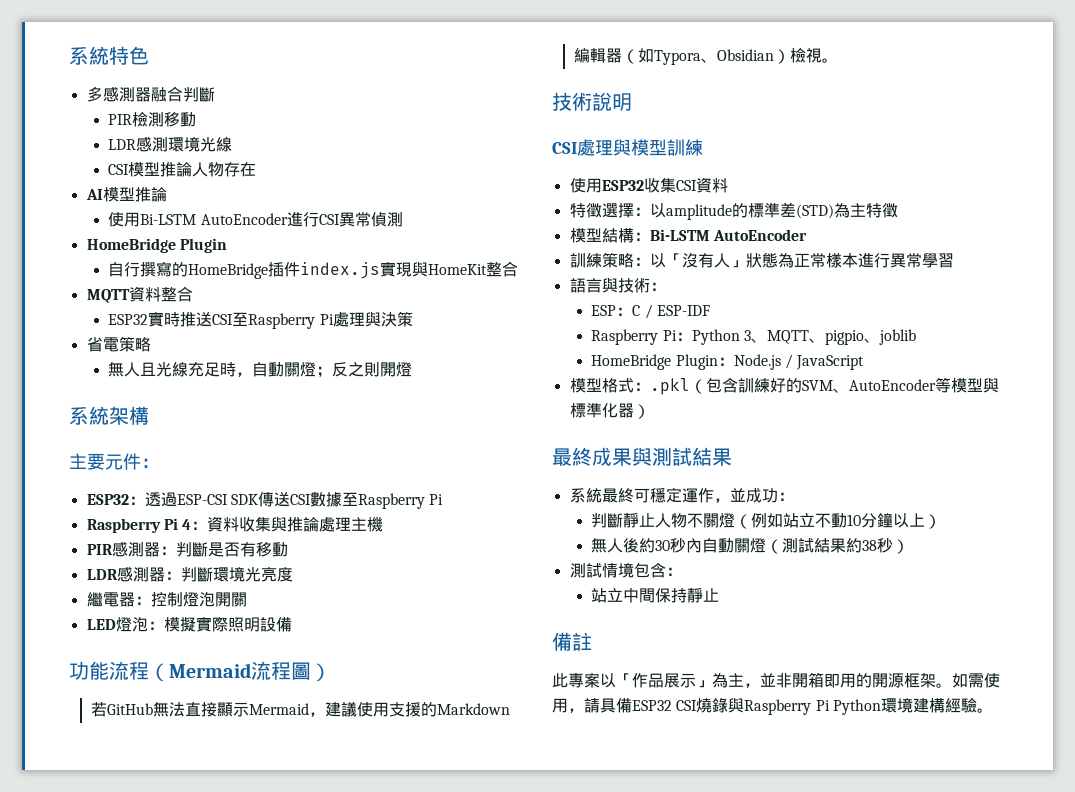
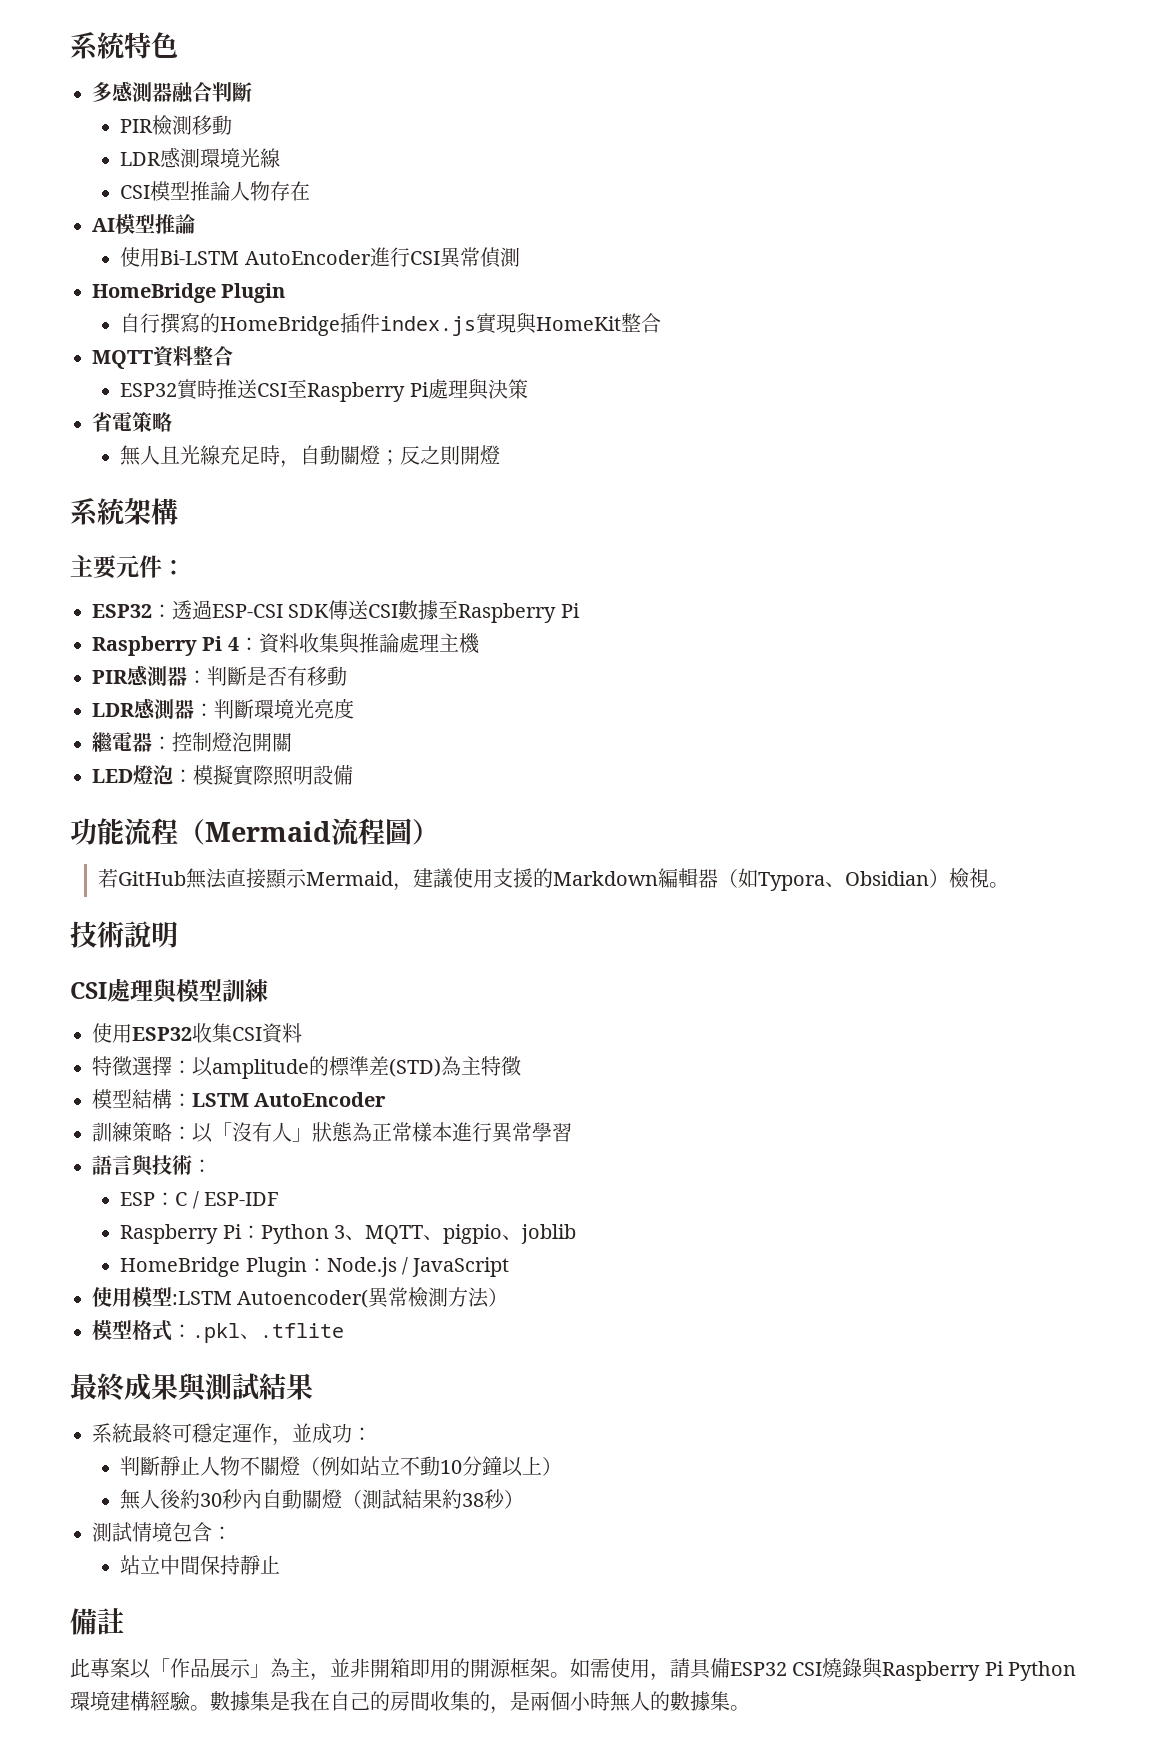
- 模型結構：Bi-LSTM AutoEncoder
+ 模型結構：LSTM AutoEncoder
- 模型格式：.pkl（包含訓練好的SVM、AutoEncoder等模型與標準化器）
+ 使用模型:LSTM Autoencoder(異常檢測方法）
+ 模型格式：.pkl、.tflite
+ 數據集是我在自己的房間收集的，是兩個小時無人的數據集。

